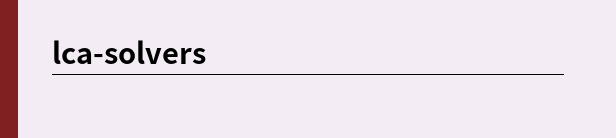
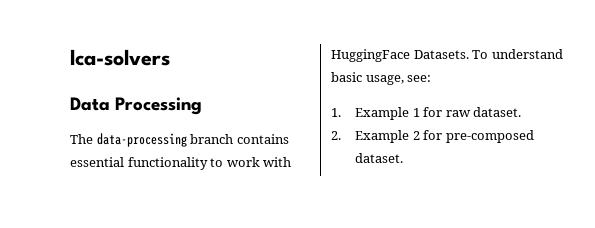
+ Data Processing
+ The data-processing branch contains essential functionality to work with HuggingFace Datasets. To understand basic usage, see:
+ 1. Example 1 for raw dataset.
+ 2. Example 2 for pre-composed dataset.

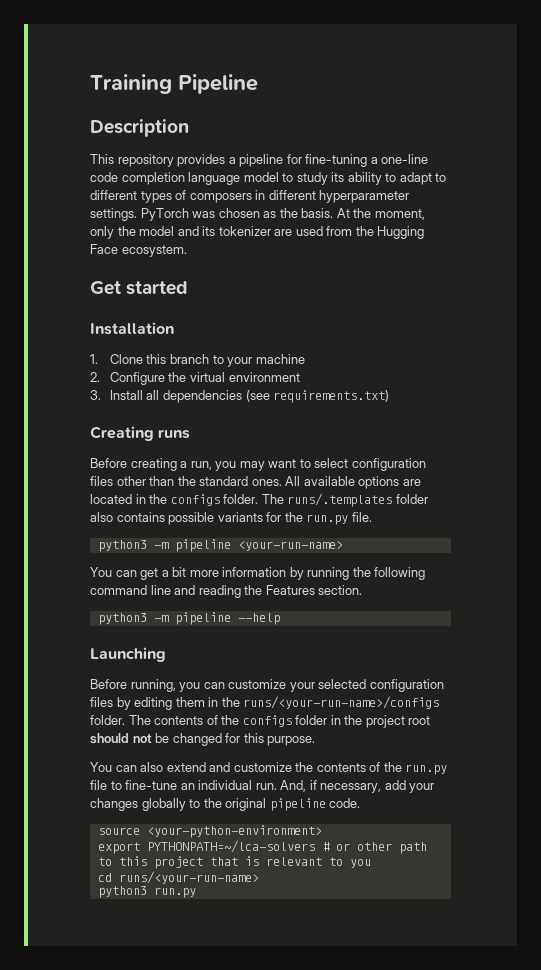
- lca-solvers
- Data Processing
- The data-processing branch contains essential functionality to work with HuggingFace Datasets. To understand basic usage, see:
- 1. Example 1 for raw dataset.
- 2. Example 2 for pre-composed dataset.
+ Training Pipeline
+ Description
+ This repository provides a pipeline for fine-tuning a one-line code completion language model to study its ability to adapt to different types of composers in different hyperparameter settings. PyTorch was chosen as the basis. At the moment, only the model and its tokenizer are used from the Hugging Face ecosystem.
+ Get started
+ Installation
+ 1. Clone this branch to your machine
+ 2. Configure the virtual environment
+ 3. Install all dependencies (see requirements.txt)
+ Creating runs
+ Before creating a run, you may want to select configuration files other than the standard ones. All available options are located in the configs folder. The runs/.templates folder also contains possible variants for the run.py file.
+ python3 -m pipeline <your-run-name>
+ You can get a bit more information by running the following command line and reading the Features section.
+ python3 -m pipeline --help
+ Launching
+ Before running, you can customize your selected configuration files by editing them in the runs/<your-run-name>/configs folder. The contents of the configs folder in the project root should not be changed for this purpose.
+ You can also extend and customize the contents of the run.py file to fine-tune an individual run. And, if necessary, add your changes globally to the original pipeline code.
+ source <your-python-environment>
+ export PYTHONPATH=~/lca-solvers # or other path to this project that is relevant to you
+ cd runs/<your-run-name>
+ python3 run.py

